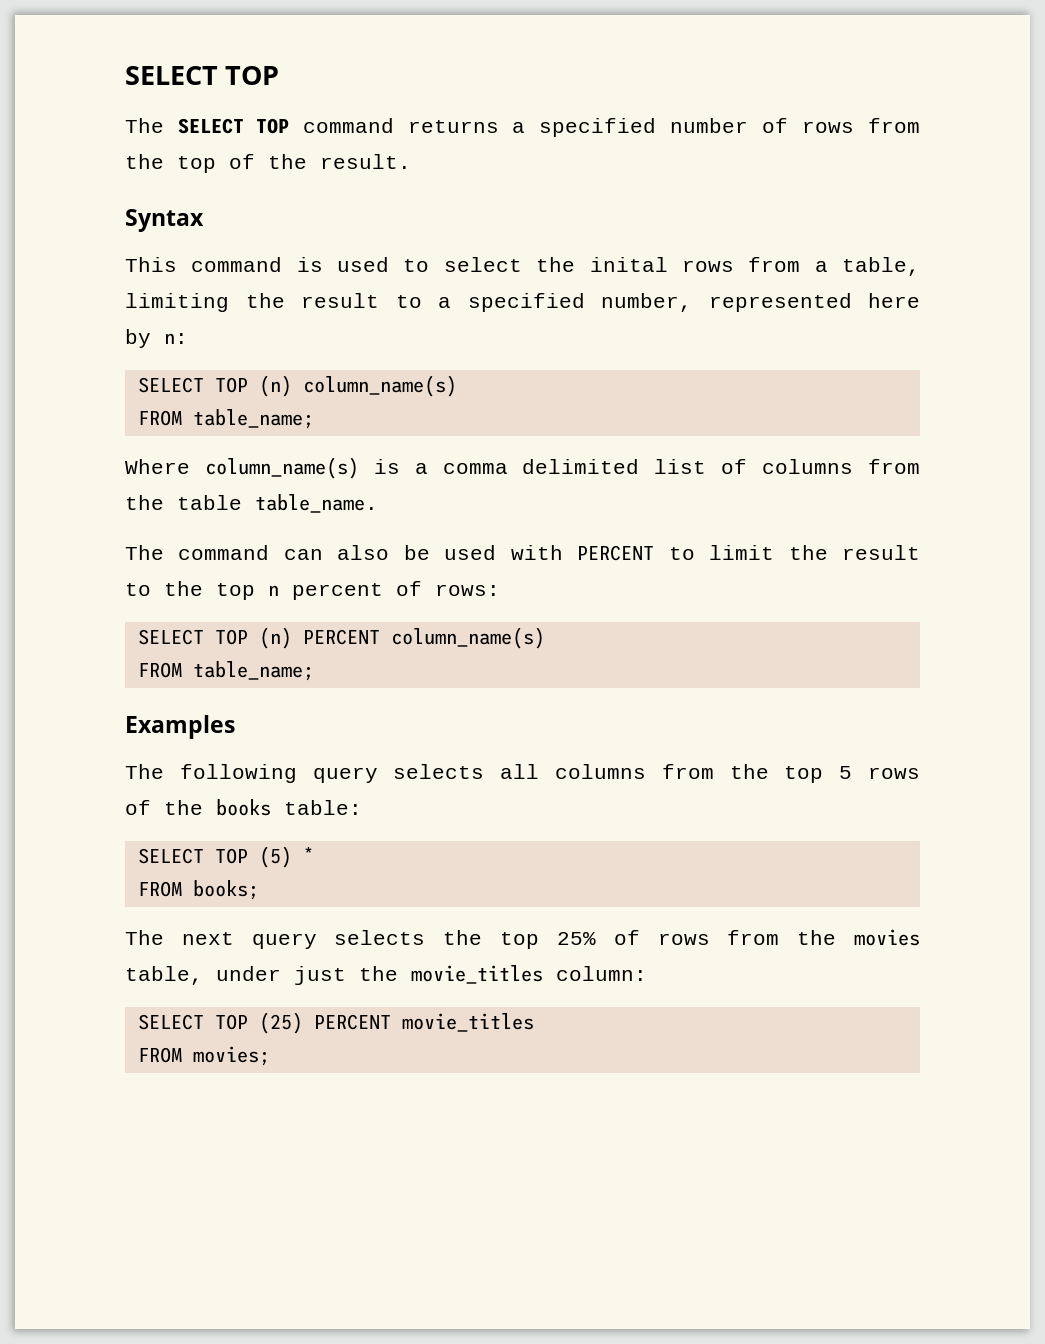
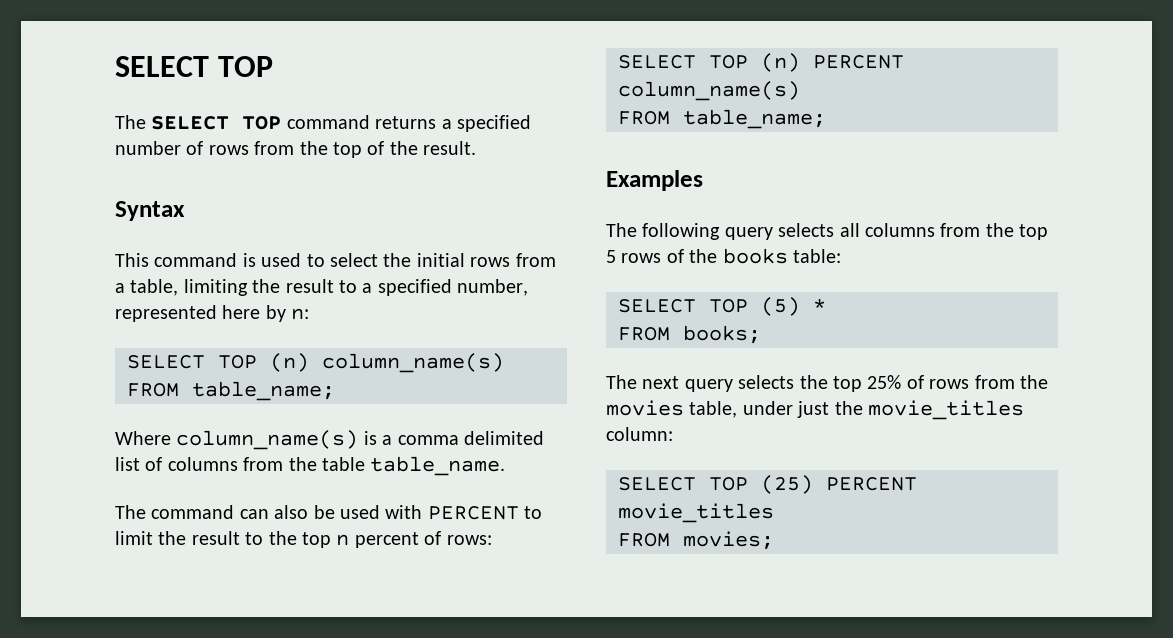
- This command is used to select the inital rows from a table, limiting the result to a specified number, represented here by n:
+ This command is used to select the initial rows from a table, limiting the result to a specified number, represented here by n:

